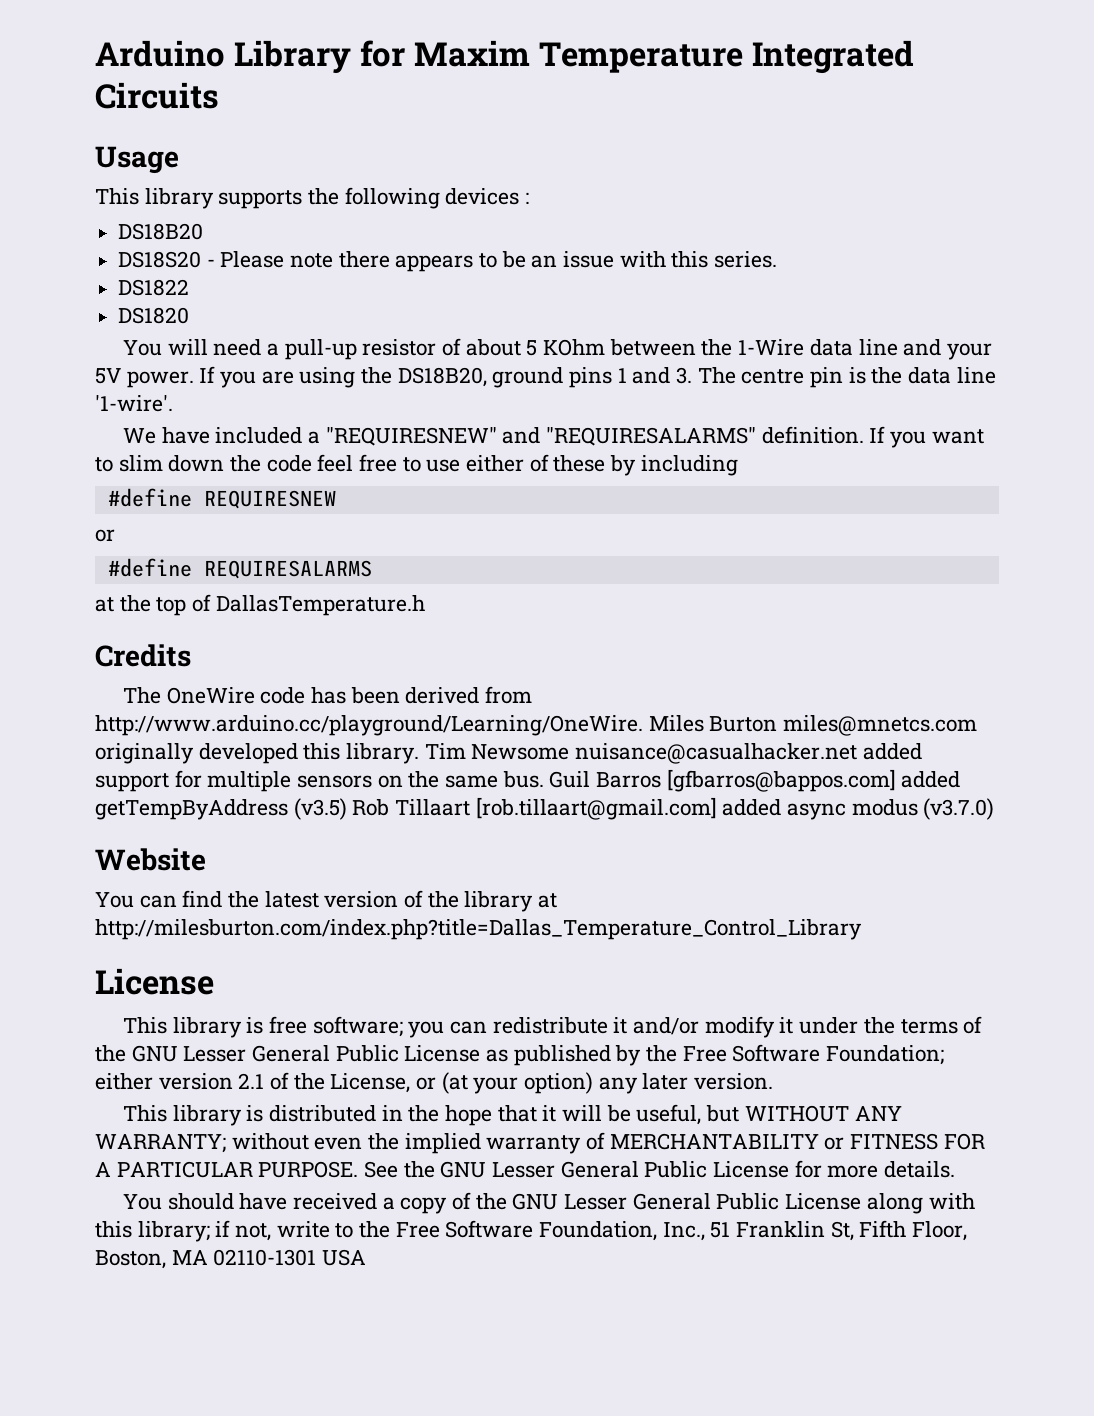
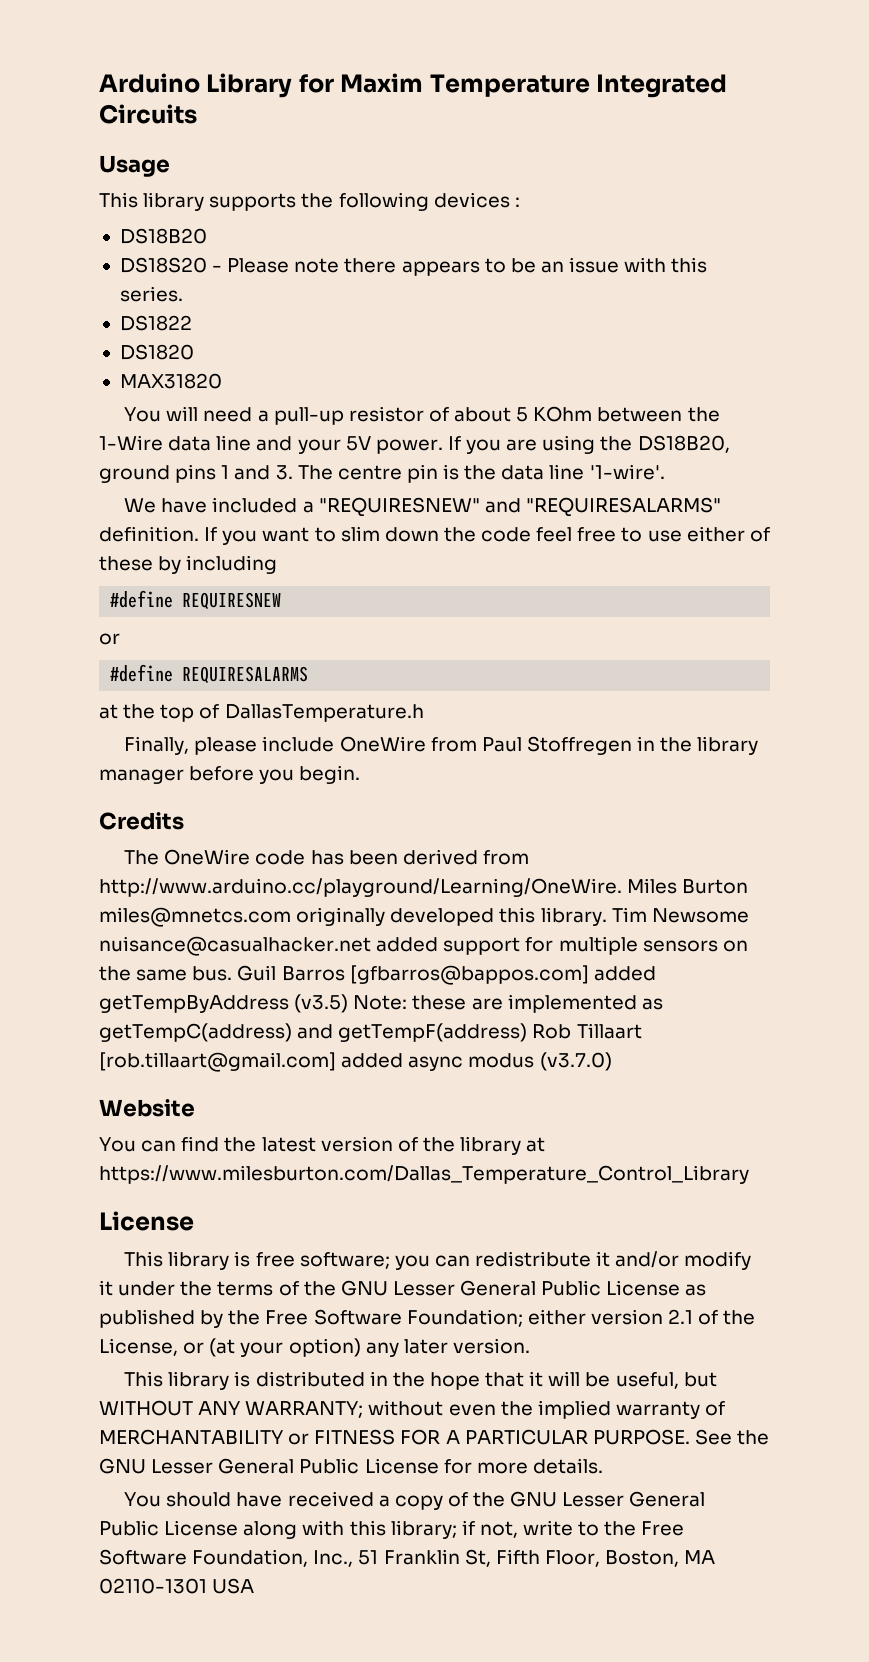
+ MAX31820
+ Finally, please include OneWire from Paul Stoffregen in the library manager before you begin.
- Guil Barros [gfbarros@bappos.com] added getTempByAddress (v3.5) Rob Tillaart [rob.tillaart@gmail.com] added async modus (v3.7.0)
+ Guil Barros [gfbarros@bappos.com] added getTempByAddress (v3.5) Note: these are implemented as getTempC(address) and getTempF(address) Rob Tillaart [rob.tillaart@gmail.com] added async modus (v3.7.0)
- You can find the latest version of the library at http://milesburton.com/index.php?title=Dallas_Temperature_Control_Library
+ You can find the latest version of the library at https://www.milesburton.com/Dallas_Temperature_Control_Library

